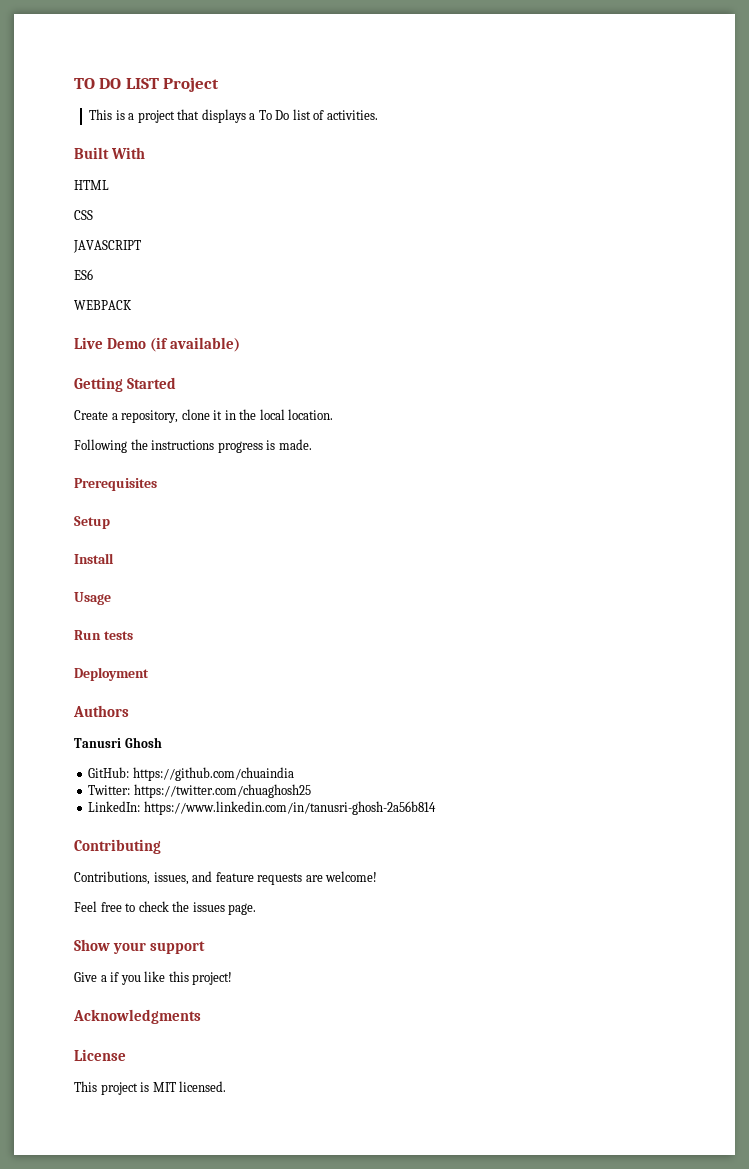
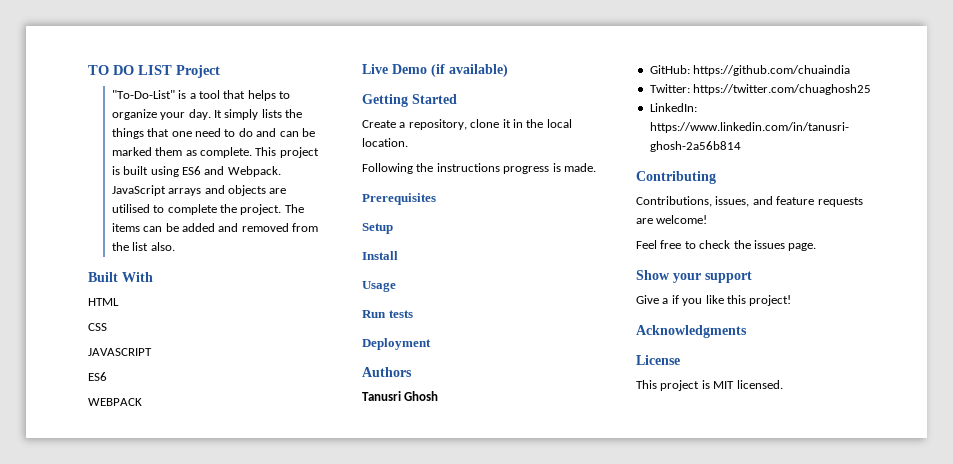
- This is a project that displays a To Do list of activities.
+ "To-Do-List" is a tool that helps to organize your day. It simply lists the things that one need to do and can be marked them as complete. This project is built using ES6 and Webpack. JavaScript arrays and objects are utilised to complete the project. The items can be added and removed from the list also.

